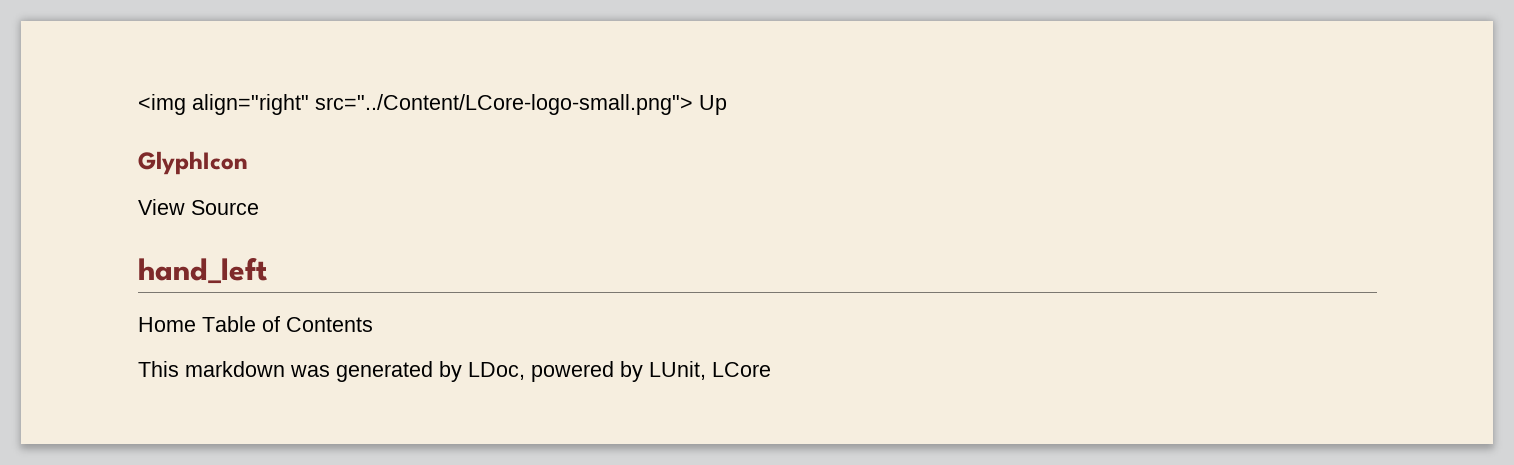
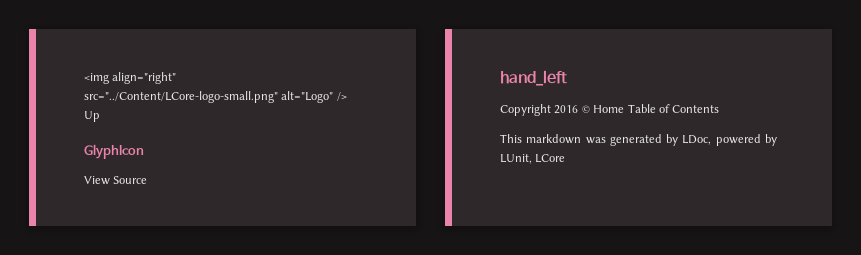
- <img align="right" src="../Content/LCore-logo-small.png"> Up
+ <img align="right" src="../Content/LCore-logo-small.png" alt="Logo" /> Up
- Home Table of Contents
+ Copyright 2016 © Home Table of Contents

